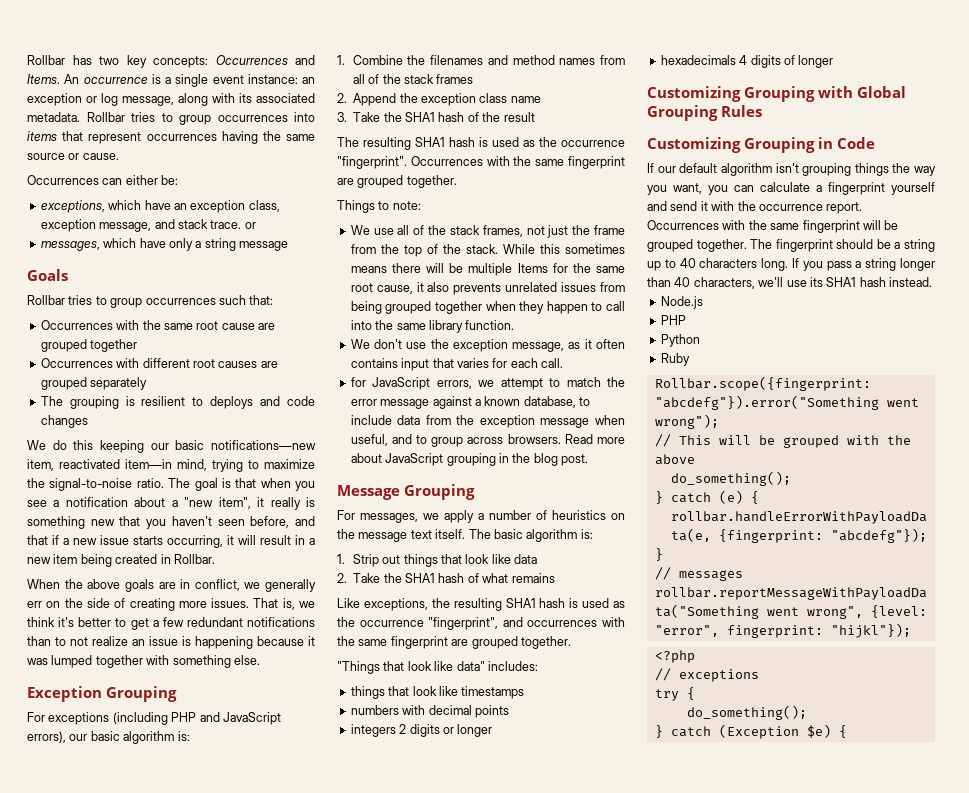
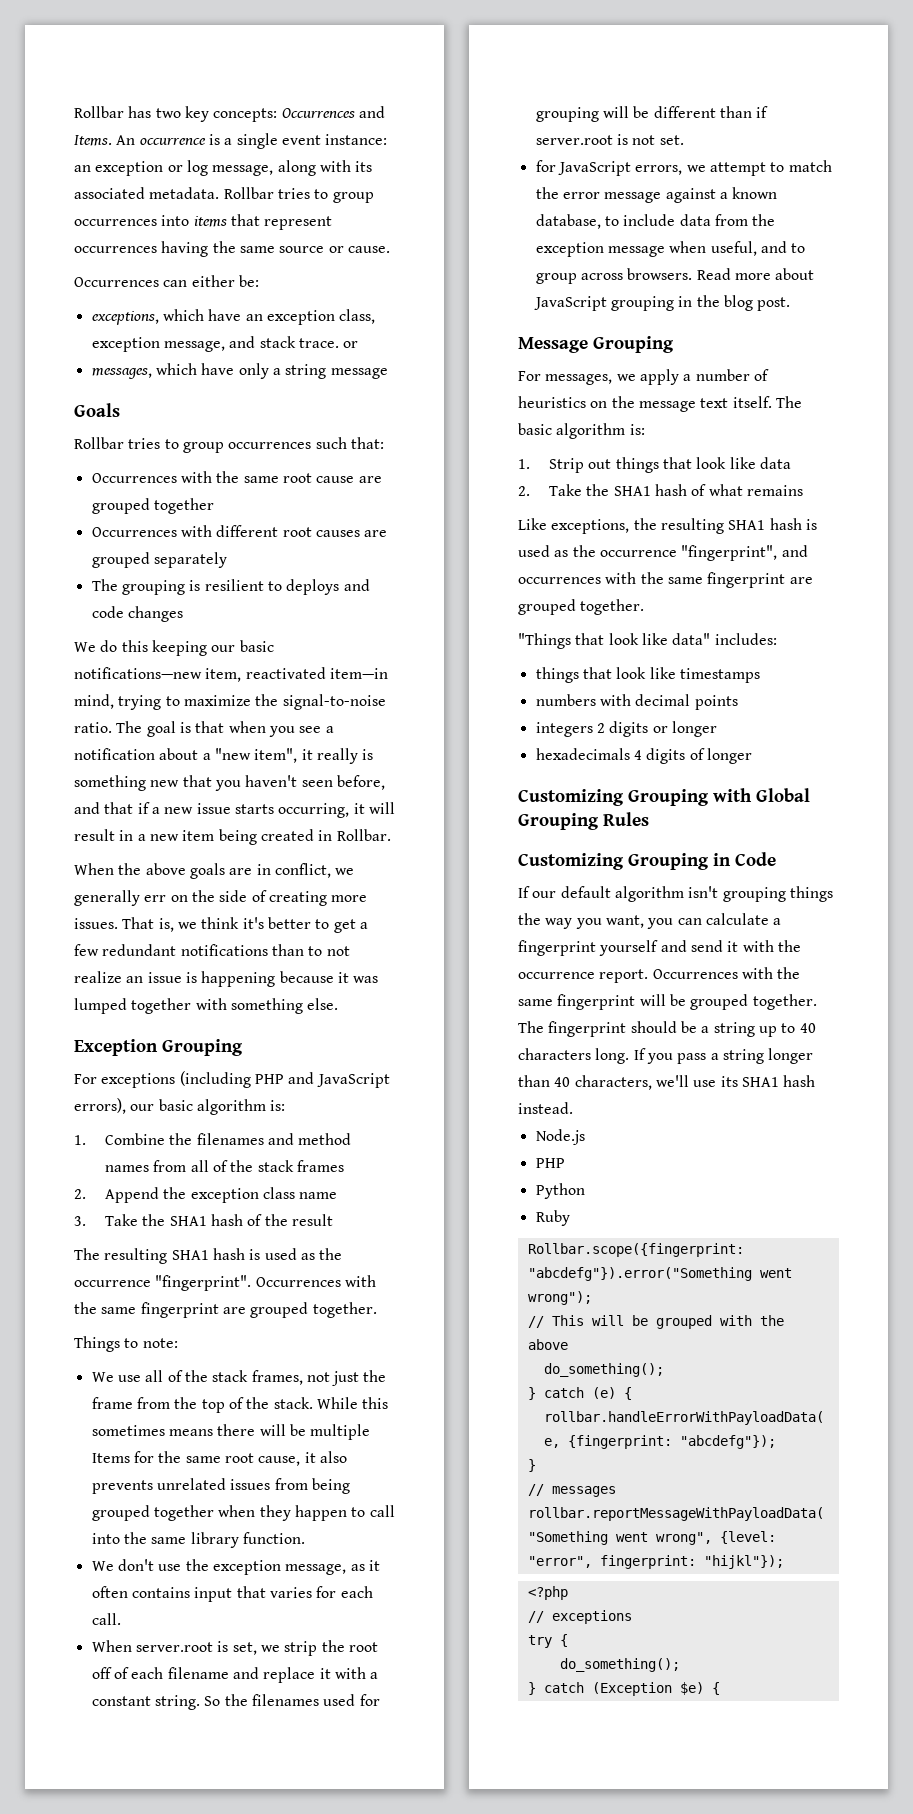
+ When server.root is set, we strip the root off of each filename and replace it with a constant string. So the filenames used for grouping will be different than if server.root is not set.

